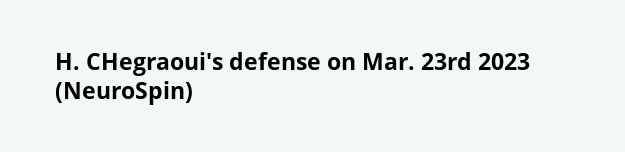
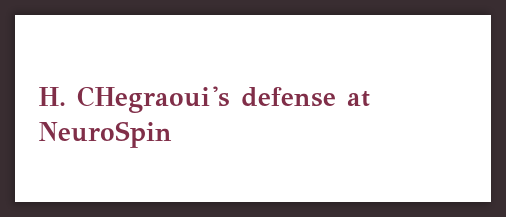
- H. CHegraoui's defense on Mar. 23rd 2023 (NeuroSpin)
+ H. CHegraoui's defense at NeuroSpin

